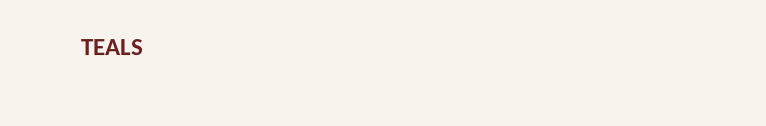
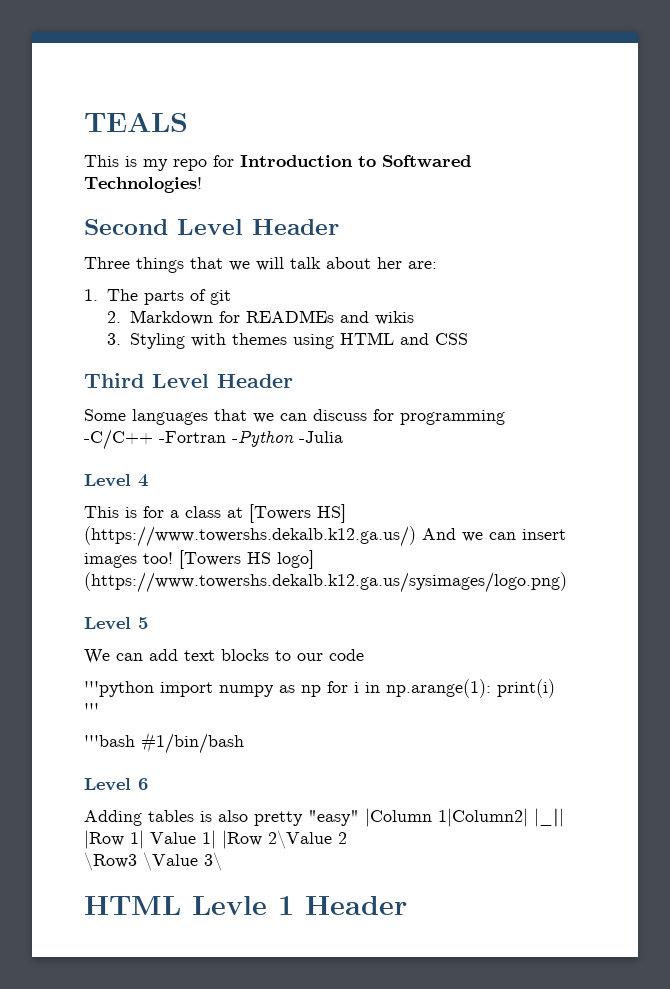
+ This is my repo for Introduction to Softwared Technologies!
+ Second Level Header
+ Three things that we will talk about her are:
+ 1. The parts of git
+ 2. Markdown for READMEs and wikis
+ 3. Styling with themes using HTML and CSS
+ Third Level Header
+ Some languages that we can discuss for programming -C/C++ -Fortran -Python -Julia
+ Level 4
+ This is for a class at [Towers HS] (https://www.towershs.dekalb.k12.ga.us/) And we can insert images too! [Towers HS logo] (https://www.towershs.dekalb.k12.ga.us/sysimages/logo.png)
+ Level 5
+ We can add text blocks to our code
+ '''python import numpy as np for i in np.arange(1): print(i) '''
+ '''bash #1/bin/bash
+ Level 6
+ Adding tables is also pretty "easy" |Column 1|Column2| |_|| |Row 1| Value 1| |Row 2\Value 2
+ \Row3 \Value 3\
+ HTML Levle 1 Header

